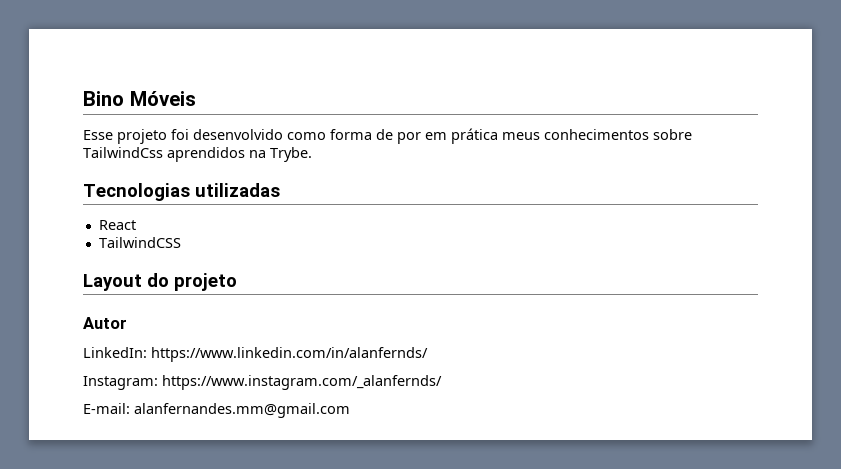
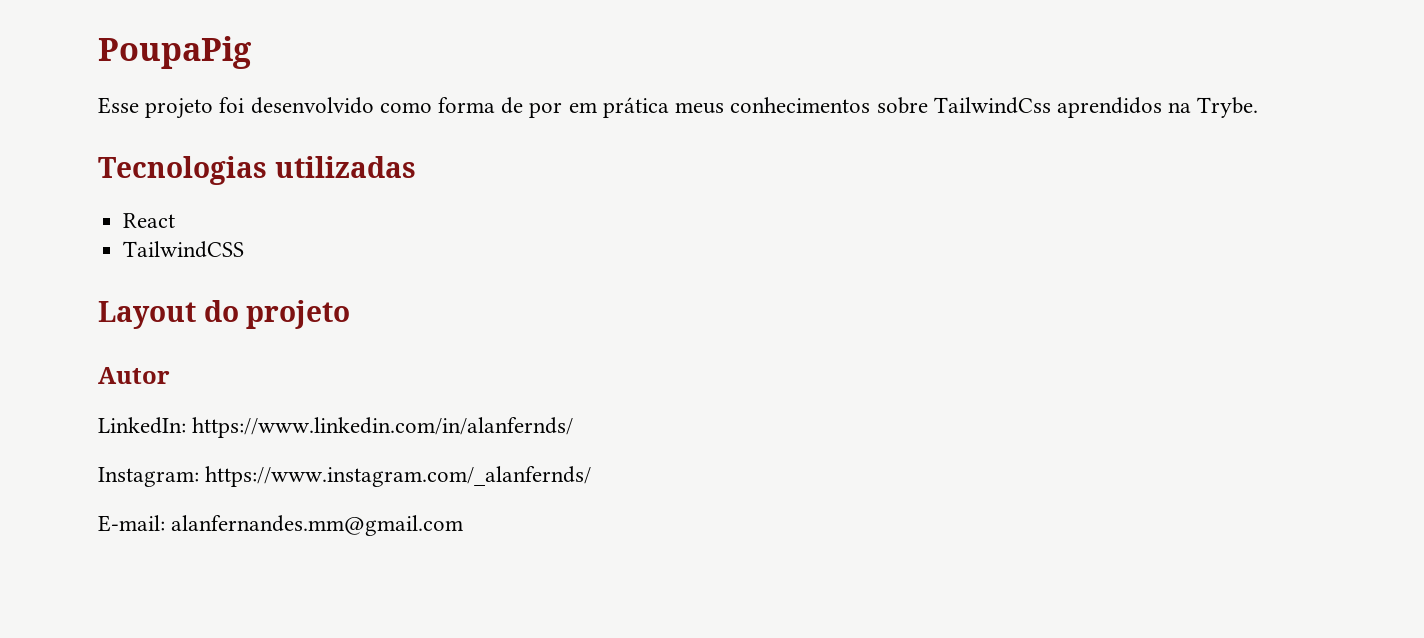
- Bino Móveis
+ PoupaPig

